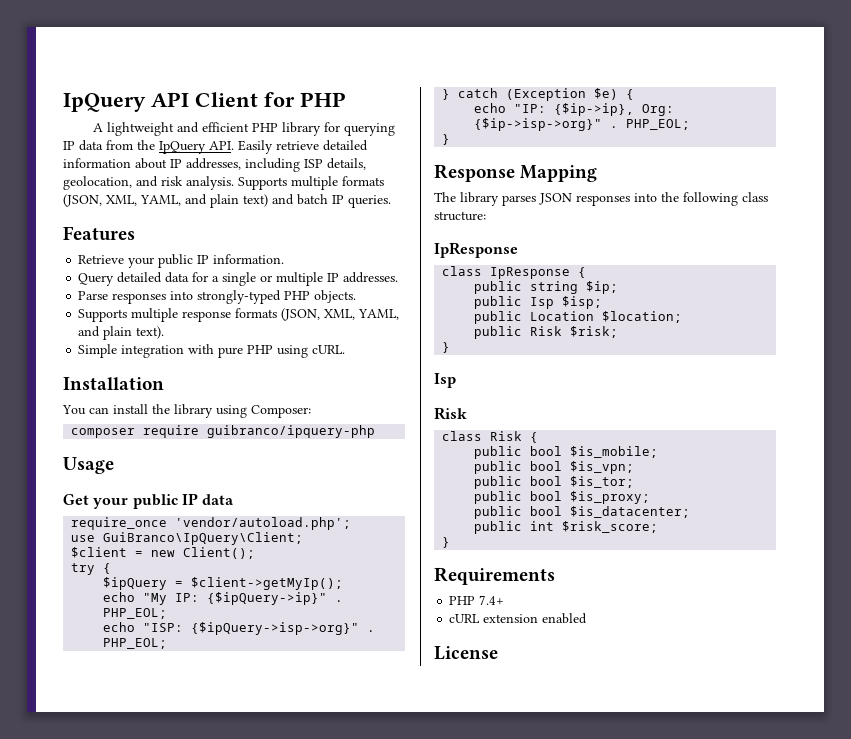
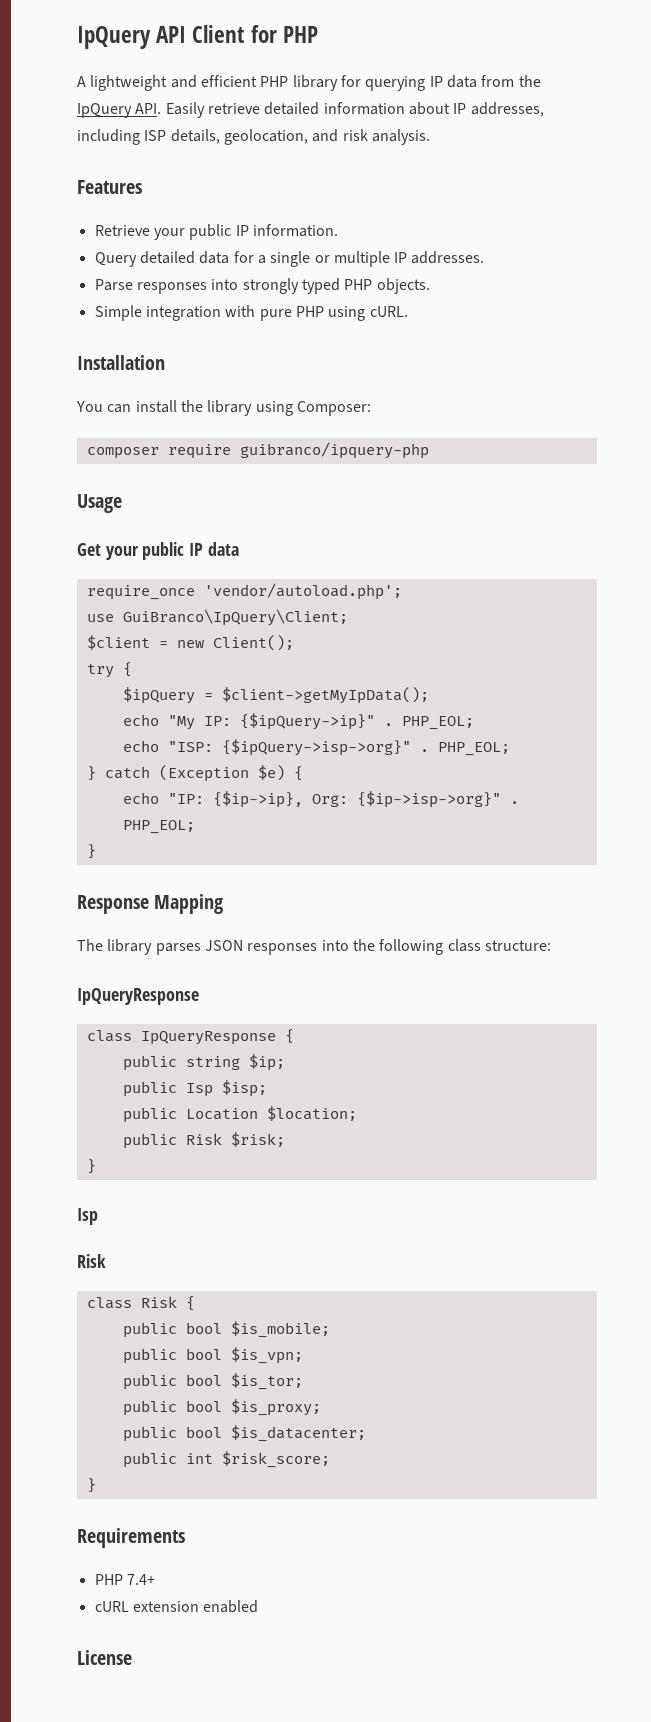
- Supports multiple formats (JSON, XML, YAML, and plain text) and batch IP queries.
- Parse responses into strongly-typed PHP objects.
+ Parse responses into strongly typed PHP objects.
- Supports multiple response formats (JSON, XML, YAML, and plain text).
- $ipQuery = $client->getMyIp();
+ $ipQuery = $client->getMyIpData();
  The library parses JSON responses into the following class structure:
- IpResponse
- class IpResponse {
+ IpQueryResponse
+ class IpQueryResponse {

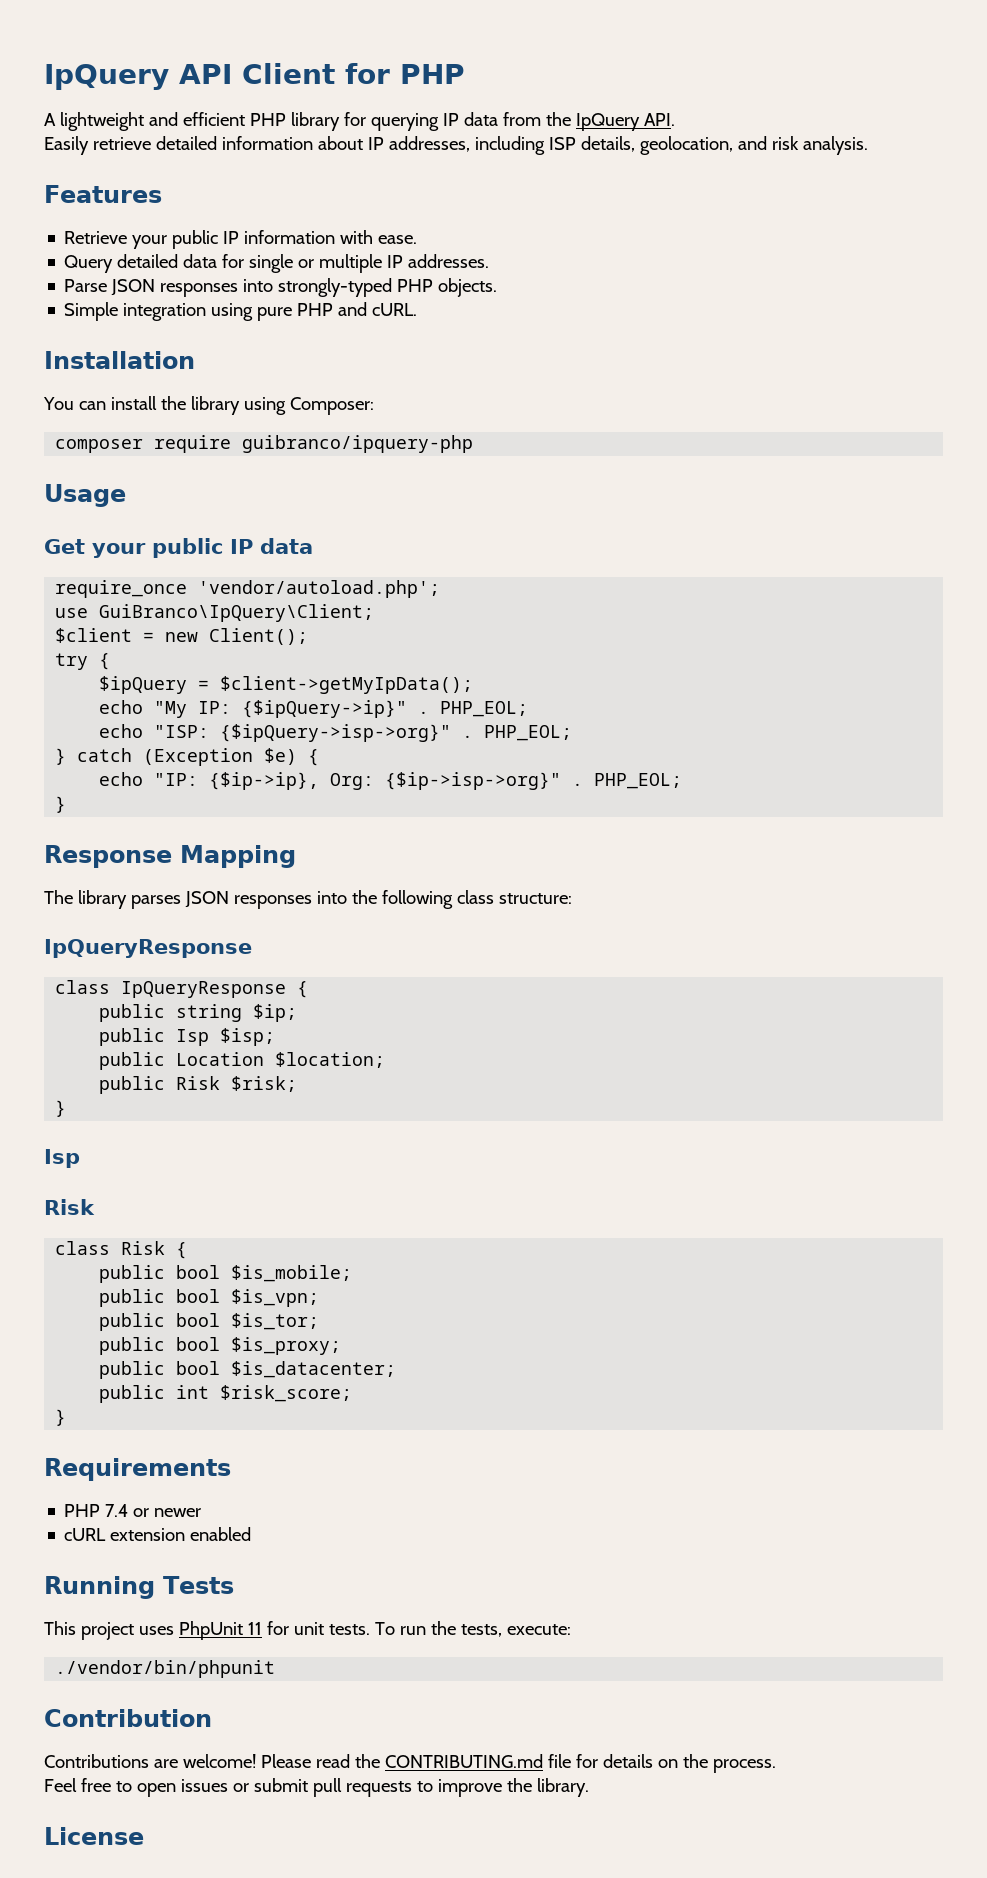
- A lightweight and efficient PHP library for querying IP data from the IpQuery API. Easily retrieve detailed information about IP addresses, including ISP details, geolocation, and risk analysis.
+ A lightweight and efficient PHP library for querying IP data from the IpQuery API.
+ Easily retrieve detailed information about IP addresses, including ISP details, geolocation, and risk analysis.
- Retrieve your public IP information.
+ Retrieve your public IP information with ease.
- Query detailed data for a single or multiple IP addresses.
+ Query detailed data for single or multiple IP addresses.
- Parse responses into strongly typed PHP objects.
+ Parse JSON responses into strongly-typed PHP objects.
- Simple integration with pure PHP using cURL.
+ Simple integration using pure PHP and cURL.
- PHP 7.4+
+ PHP 7.4 or newer
+ Running Tests
+ This project uses PhpUnit 11 for unit tests. To run the tests, execute:
+ ./vendor/bin/phpunit
+ Contribution
+ Contributions are welcome! Please read the CONTRIBUTING.md file for details on the process.
+ Feel free to open issues or submit pull requests to improve the library.

